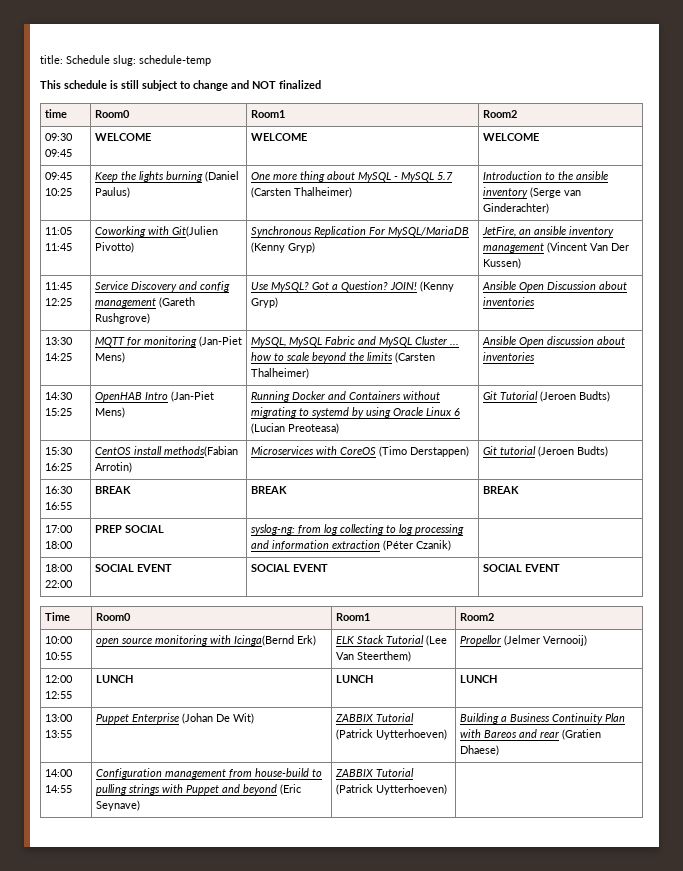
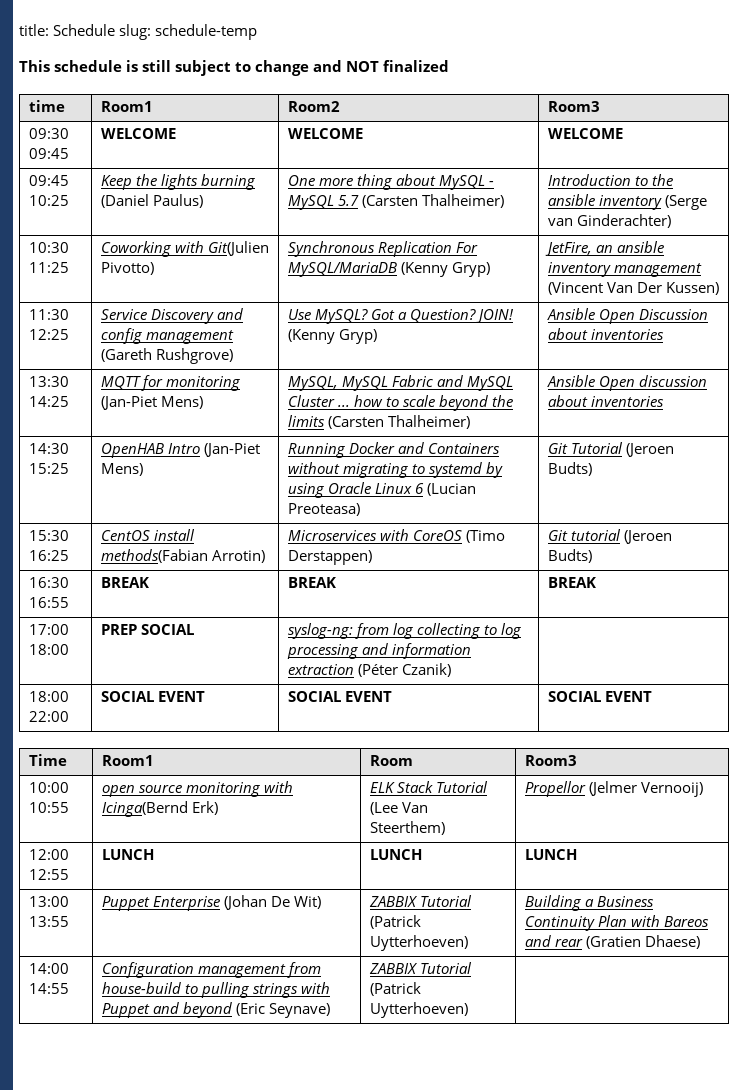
- time | Room0 | Room1 | Room2
+ time | Room1 | Room2 | Room3
- 11:05 11:45 | Coworking with Git(Julien Pivotto) | Synchronous Replication For MySQL/MariaDB (Kenny Gryp) | JetFire, an ansible inventory management (Vincent Van Der Kussen)
+ 10:30 11:25 | Coworking with Git(Julien Pivotto) | Synchronous Replication For MySQL/MariaDB (Kenny Gryp) | JetFire, an ansible inventory management (Vincent Van Der Kussen)
- 11:45 12:25 | Service Discovery and config management (Gareth Rushgrove) | Use MySQL? Got a Question? JOIN! (Kenny Gryp) | Ansible Open Discussion about inventories
+ 11:30 12:25 | Service Discovery and config management (Gareth Rushgrove) | Use MySQL? Got a Question? JOIN! (Kenny Gryp) | Ansible Open Discussion about inventories
- Time | Room0 | Room1 | Room2
+ Time | Room1 | Room | Room3

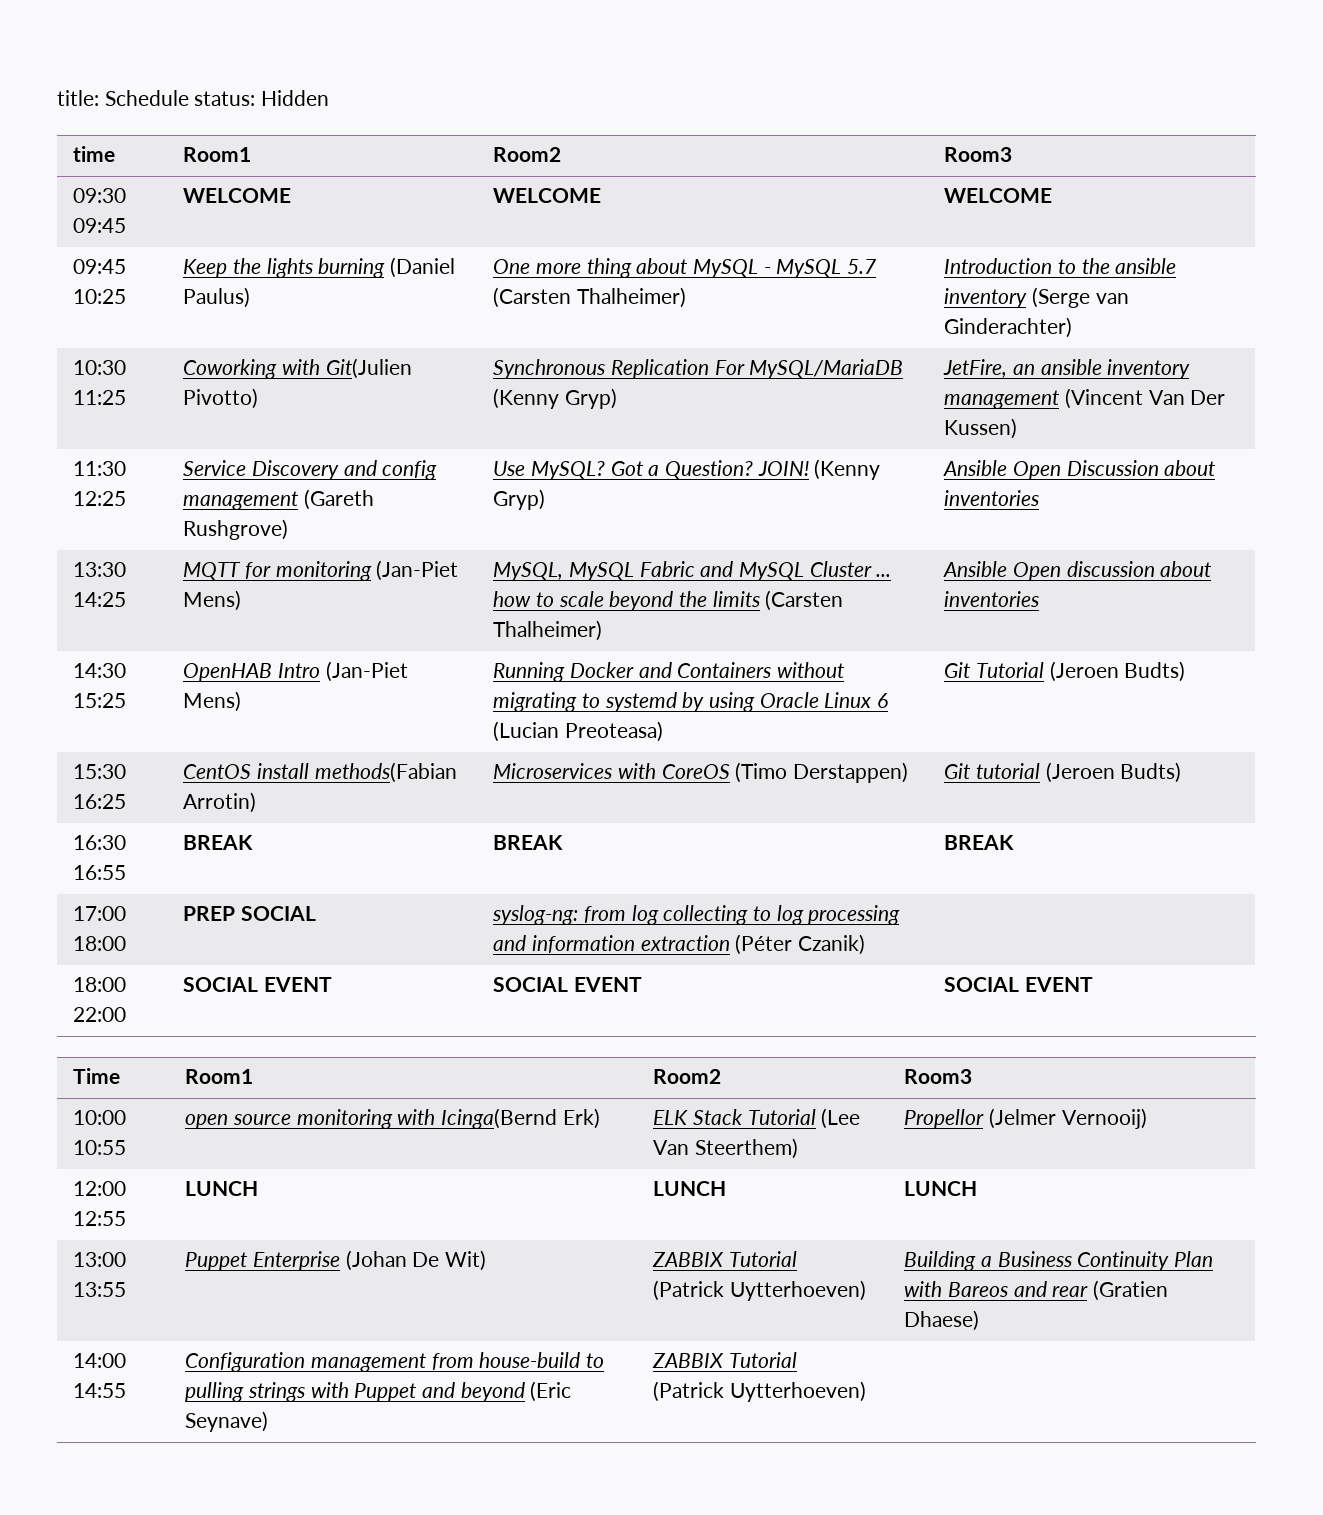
- title: Schedule slug: schedule-temp
- This schedule is still subject to change and NOT finalized
+ title: Schedule status: Hidden
- Time | Room1 | Room | Room3
+ Time | Room1 | Room2 | Room3

